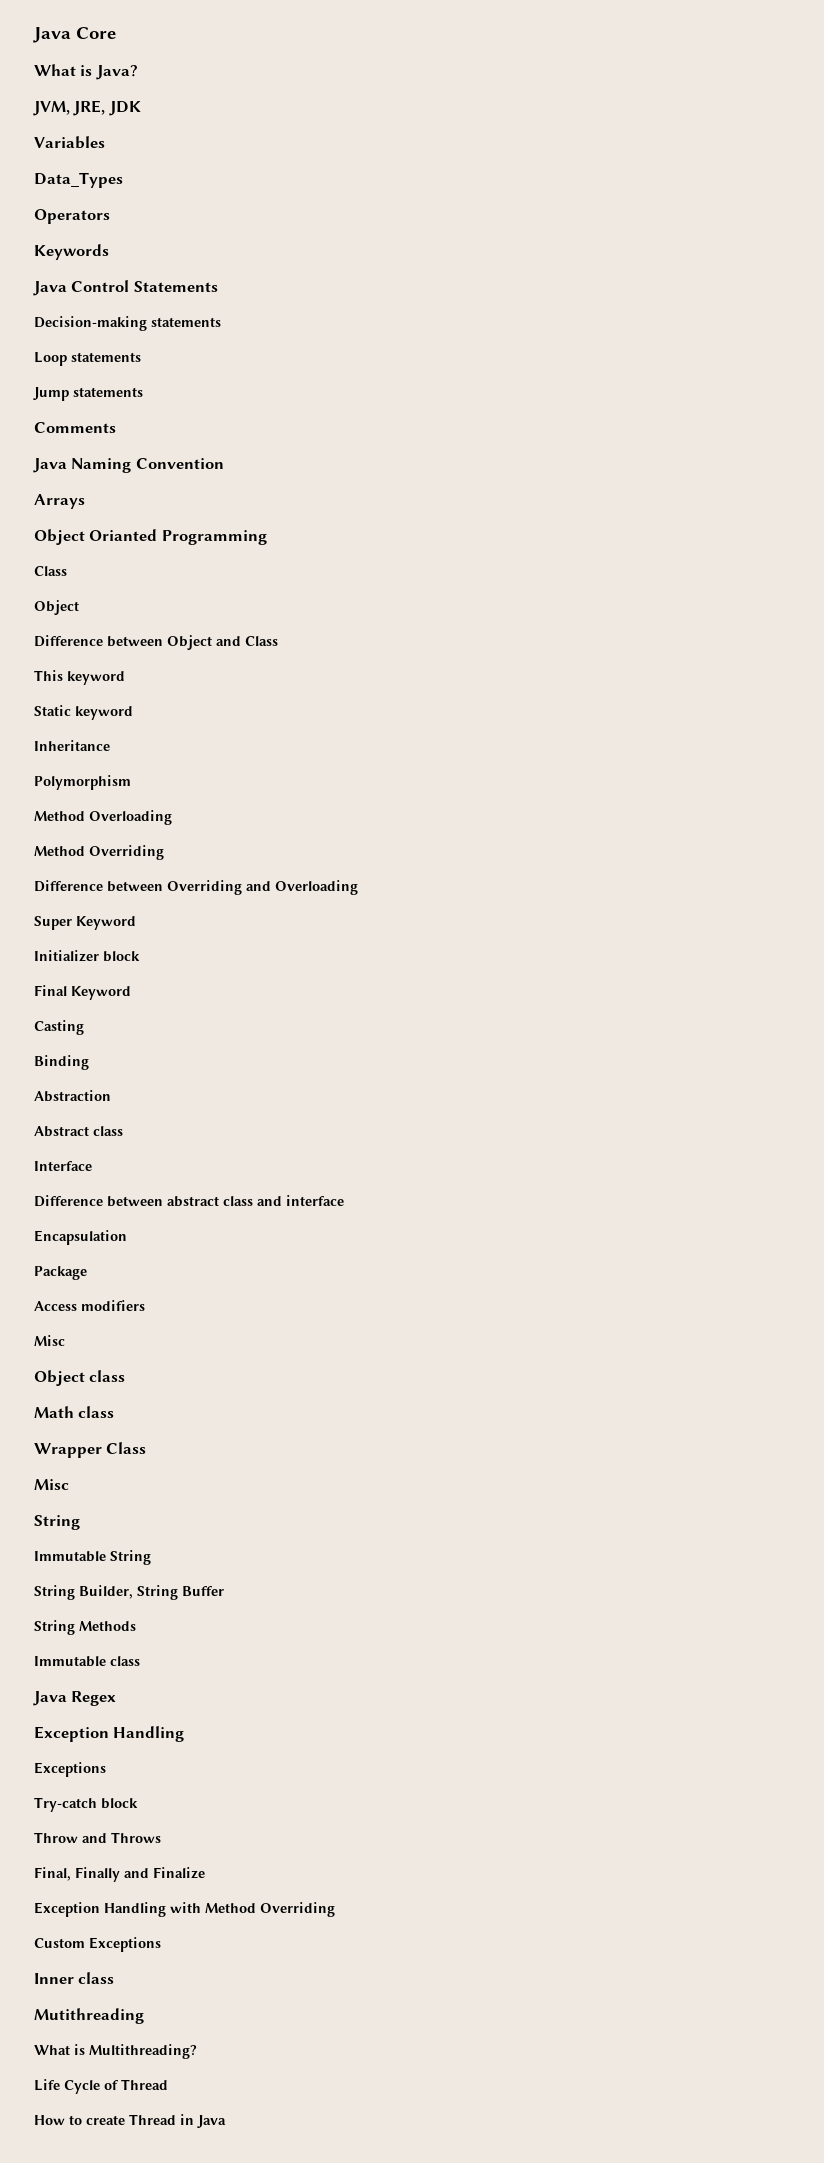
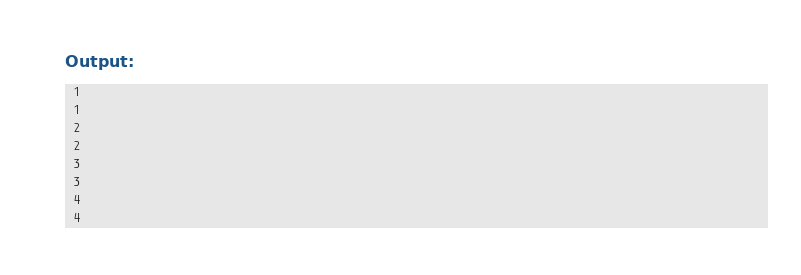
- Java Core
- What is Java?
- JVM, JRE, JDK
- Variables
- Data_Types
- Operators
- Keywords
- Java Control Statements
- Decision-making statements
- Loop statements
- Jump statements
- Comments
- Java Naming Convention
- Arrays
- Object Orianted Programming
- Class
- Object
- Difference between Object and Class
- This keyword
- Static keyword
- Inheritance
- Polymorphism
- Method Overloading
- Method Overriding
- Difference between Overriding and Overloading
- Super Keyword
- Initializer block
- Final Keyword
- Casting
- Binding
- Abstraction
- Abstract class
- Interface
- Difference between abstract class and interface
- Encapsulation
- Package
- Access modifiers
- Misc
- Object class
- Math class
- Wrapper Class
- Misc
- String
- Immutable String
- String Builder, String Buffer
- String Methods
- Immutable class
- Java Regex
- Exception Handling
- Exceptions
- Try-catch block
- Throw and Throws
- Final, Finally and Finalize
- Exception Handling with Method Overriding
- Custom Exceptions
- Inner class
- Mutithreading
- What is Multithreading?
- Life Cycle of Thread
- How to create Thread in Java
+ Output:
+ 1
+ 1
+ 2
+ 2
+ 3
+ 3
+ 4
+ 4

